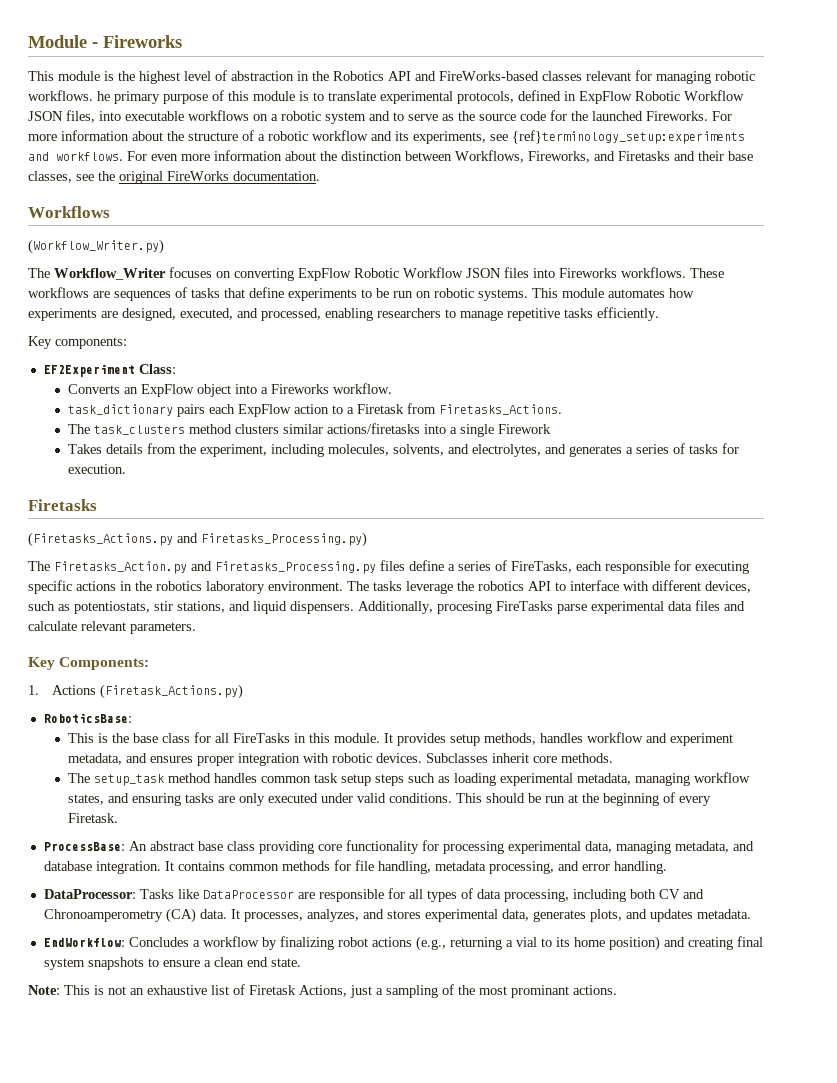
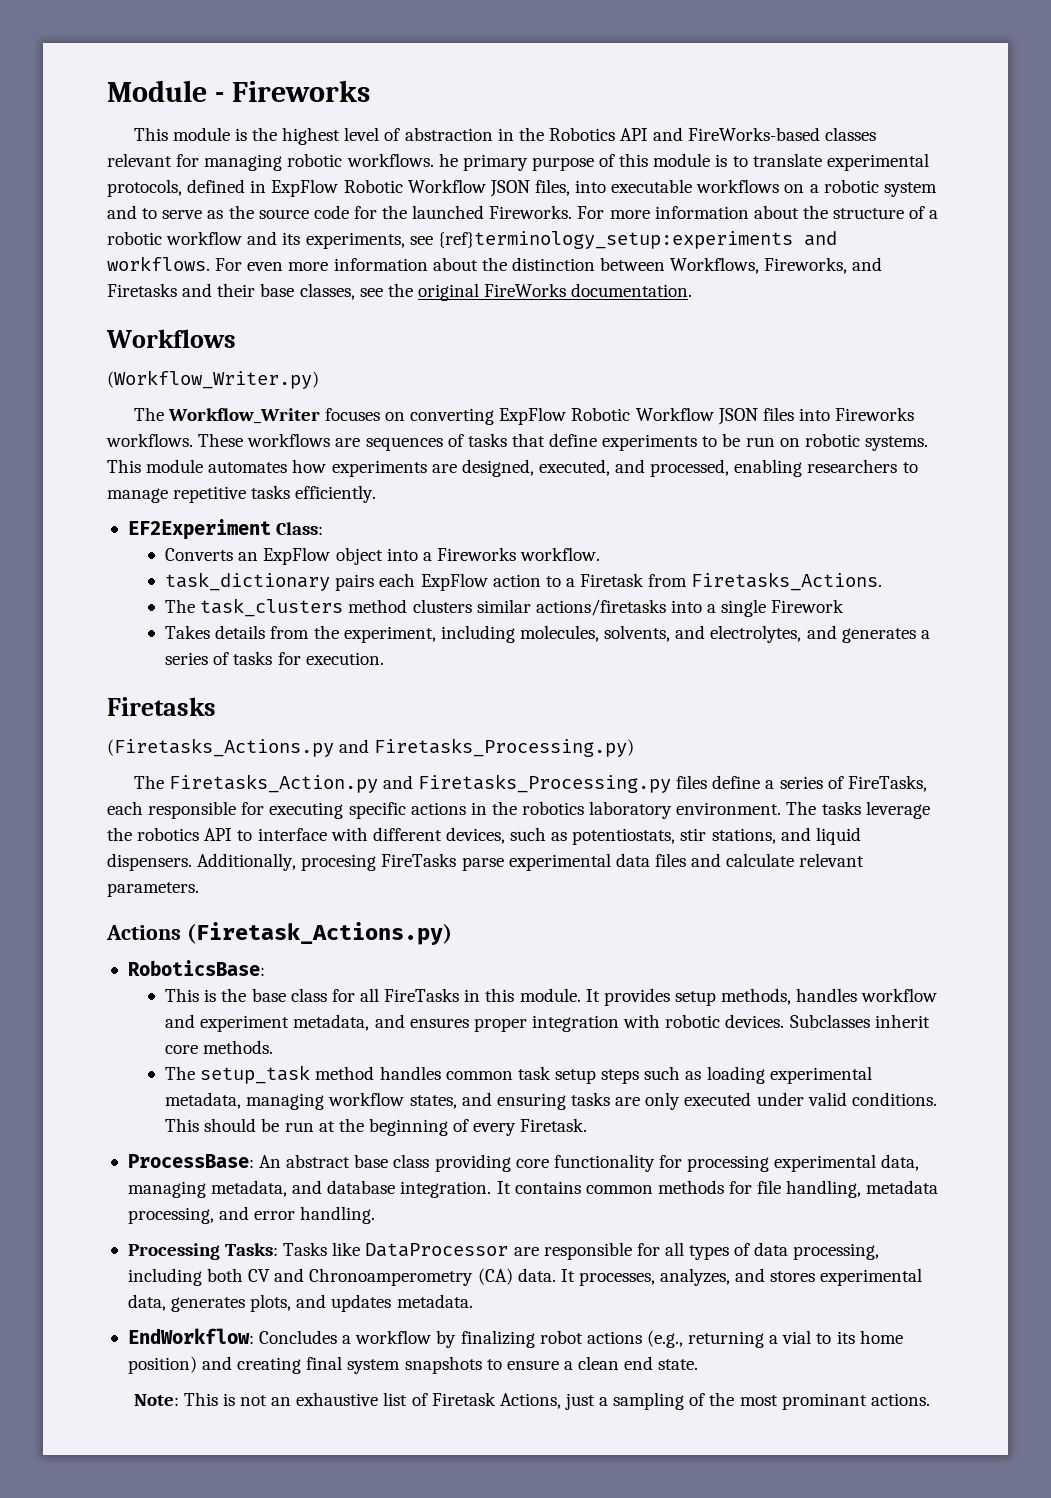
- Key components:
- Key Components:
- 1. Actions (Firetask_Actions.py)
+ Actions (Firetask_Actions.py)
- DataProcessor: Tasks like DataProcessor are responsible for all types of data processing, including both CV and Chronoamperometry (CA) data.
+ Processing Tasks: Tasks like DataProcessor are responsible for all types of data processing, including both CV and Chronoamperometry (CA) data.

